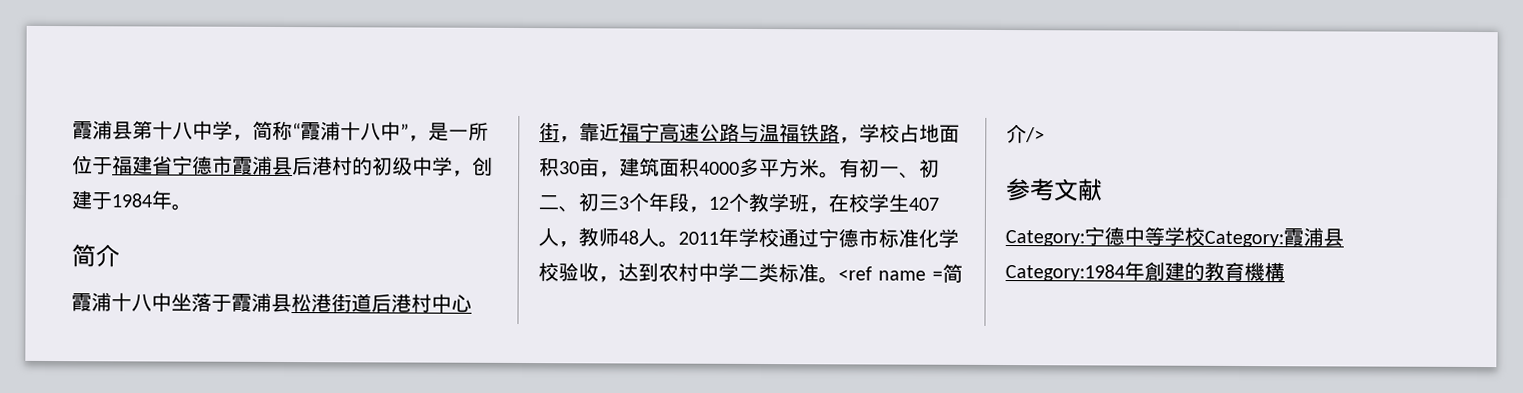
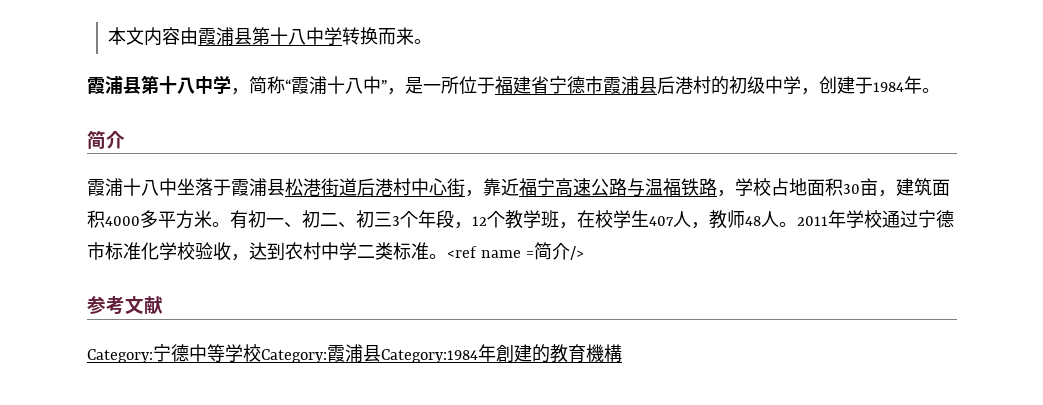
+ 本文内容由霞浦县第十八中学转换而来。

